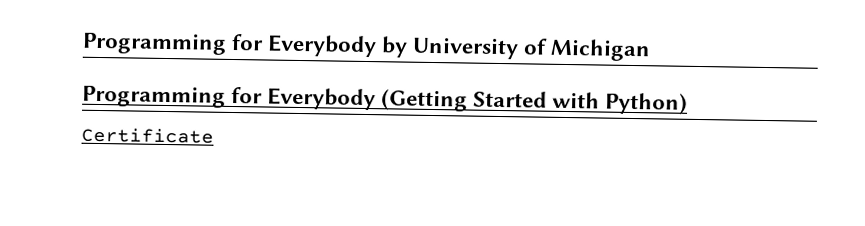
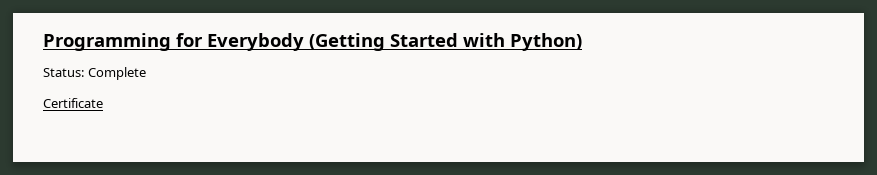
- Programming for Everybody by University of Michigan
+ Status: Complete

